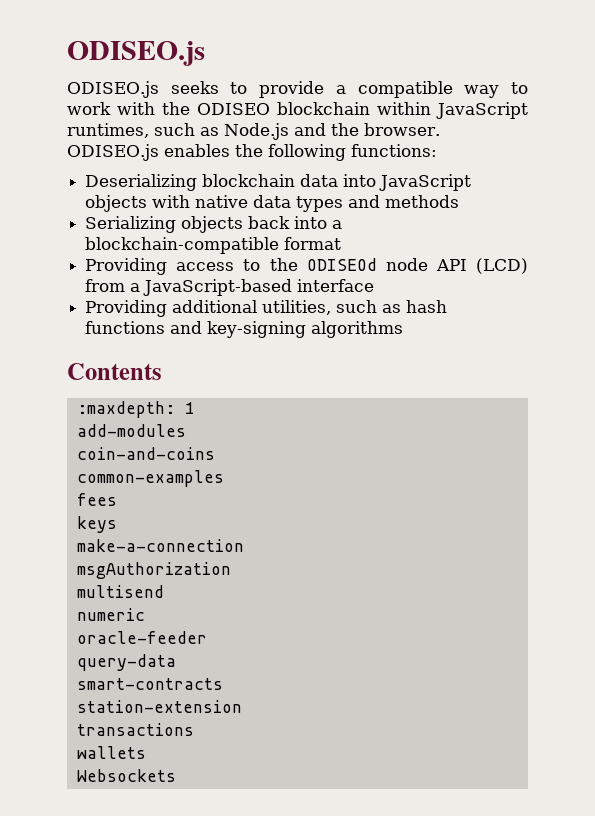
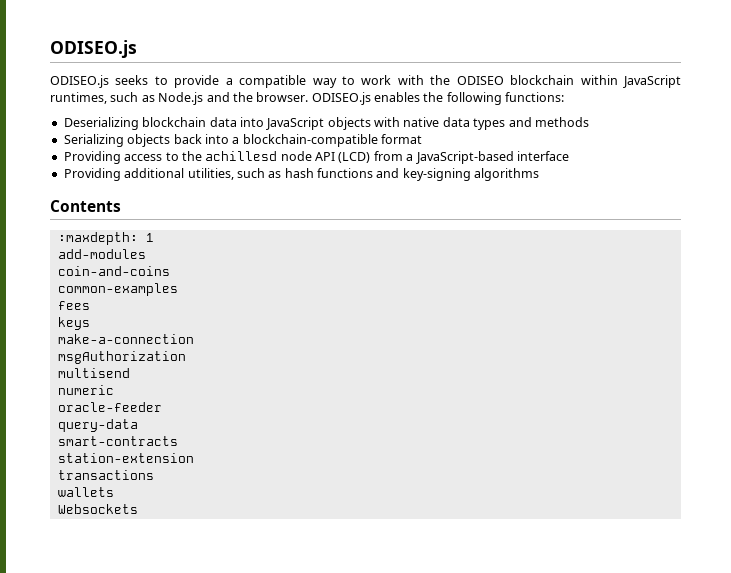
- Providing access to the ODISEOd node API (LCD) from a JavaScript-based interface
+ Providing access to the achillesd node API (LCD) from a JavaScript-based interface

